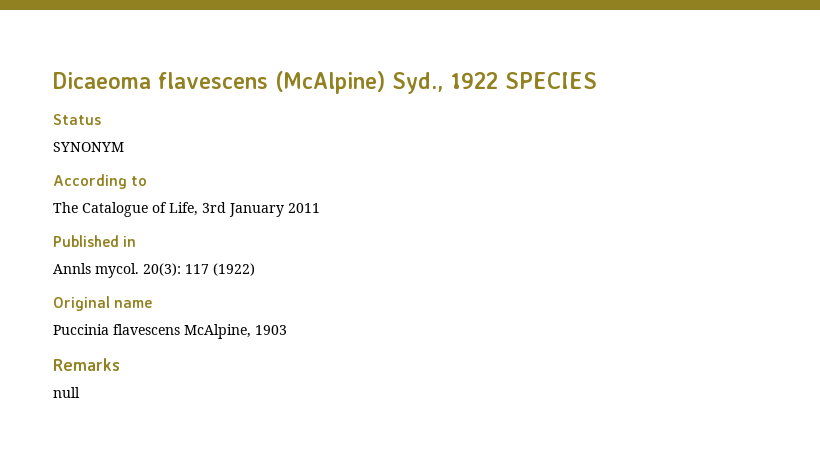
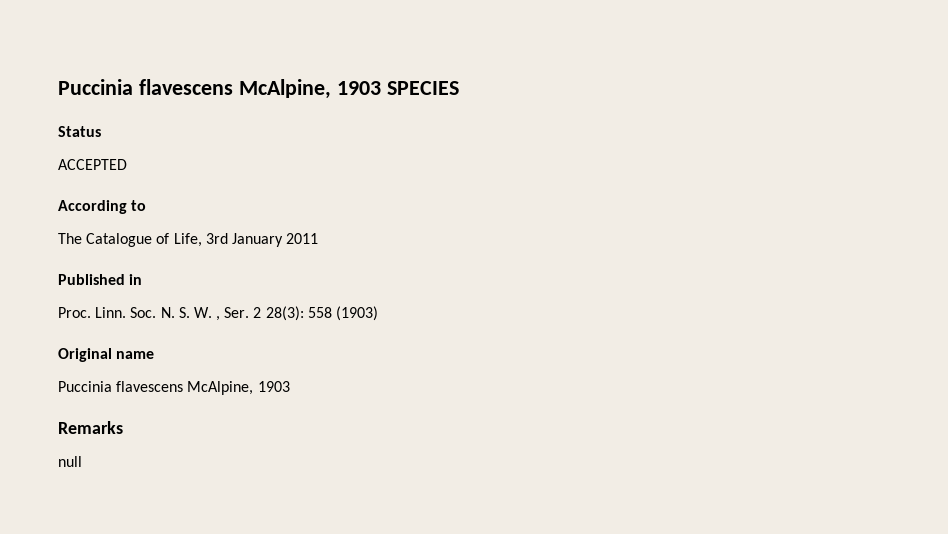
- Dicaeoma flavescens (McAlpine) Syd., 1922 SPECIES
+ Puccinia flavescens McAlpine, 1903 SPECIES
- SYNONYM
+ ACCEPTED
- Annls mycol. 20(3): 117 (1922)
+ Proc. Linn. Soc. N. S. W. , Ser. 2 28(3): 558 (1903)

